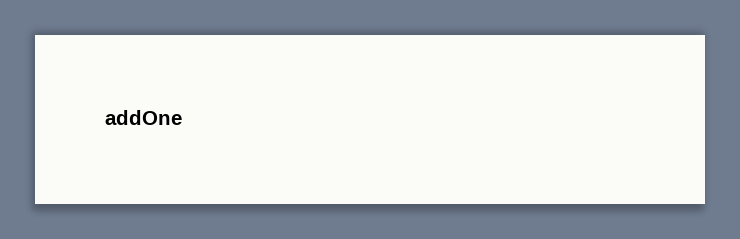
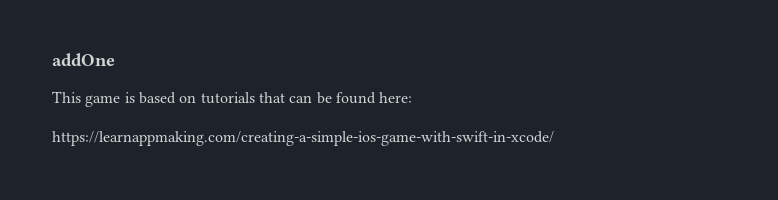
+ This game is based on tutorials that can be found here:
+ https://learnappmaking.com/creating-a-simple-ios-game-with-swift-in-xcode/

